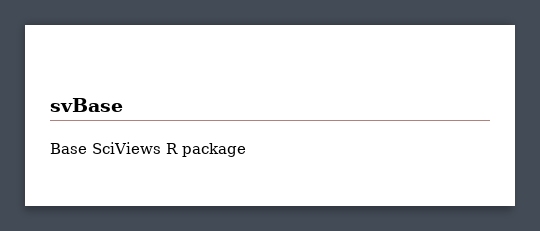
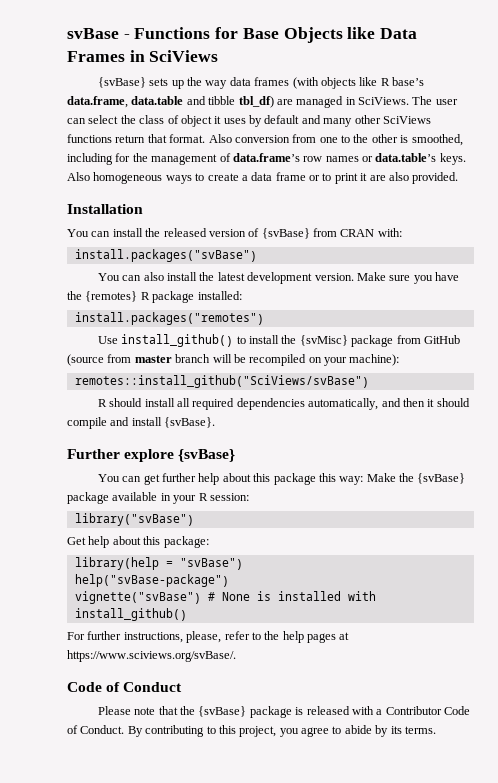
- svBase
- Base SciViews R package
+ svBase - Functions for Base Objects like Data Frames in SciViews
+ {svBase} sets up the way data frames (with objects like R base’s data.frame, data.table and tibble tbl_df) are managed in SciViews. The user can select the class of object it uses by default and many other SciViews functions return that format. Also conversion from one to the other is smoothed, including for the management of data.frame’s row names or data.table’s keys. Also homogeneous ways to create a data frame or to print it are also provided.
+ Installation
+ You can install the released version of {svBase} from CRAN with:
+ install.packages("svBase")
+ You can also install the latest development version. Make sure you have the {remotes} R package installed:
+ install.packages("remotes")
+ Use install_github() to install the {svMisc} package from GitHub (source from master branch will be recompiled on your machine):
+ remotes::install_github("SciViews/svBase")
+ R should install all required dependencies automatically, and then it should compile and install {svBase}.
+ Further explore {svBase}
+ You can get further help about this package this way: Make the {svBase} package available in your R session:
+ library("svBase")
+ Get help about this package:
+ library(help = "svBase")
+ help("svBase-package")
+ vignette("svBase") # None is installed with install_github()
+ For further instructions, please, refer to the help pages at https://www.sciviews.org/svBase/.
+ Code of Conduct
+ Please note that the {svBase} package is released with a Contributor Code of Conduct. By contributing to this project, you agree to abide by its terms.

